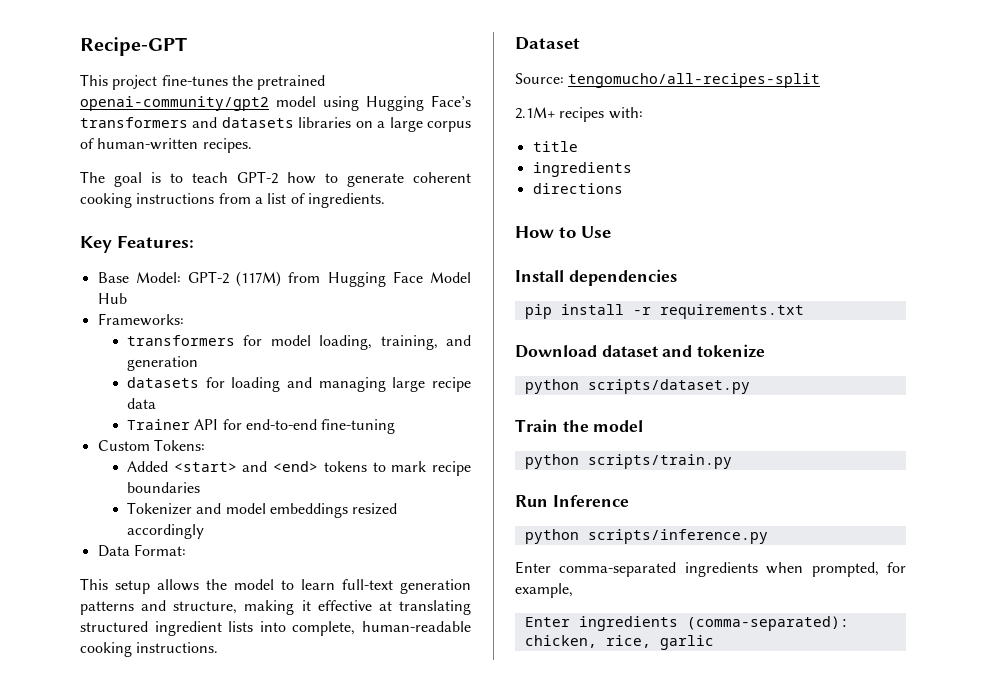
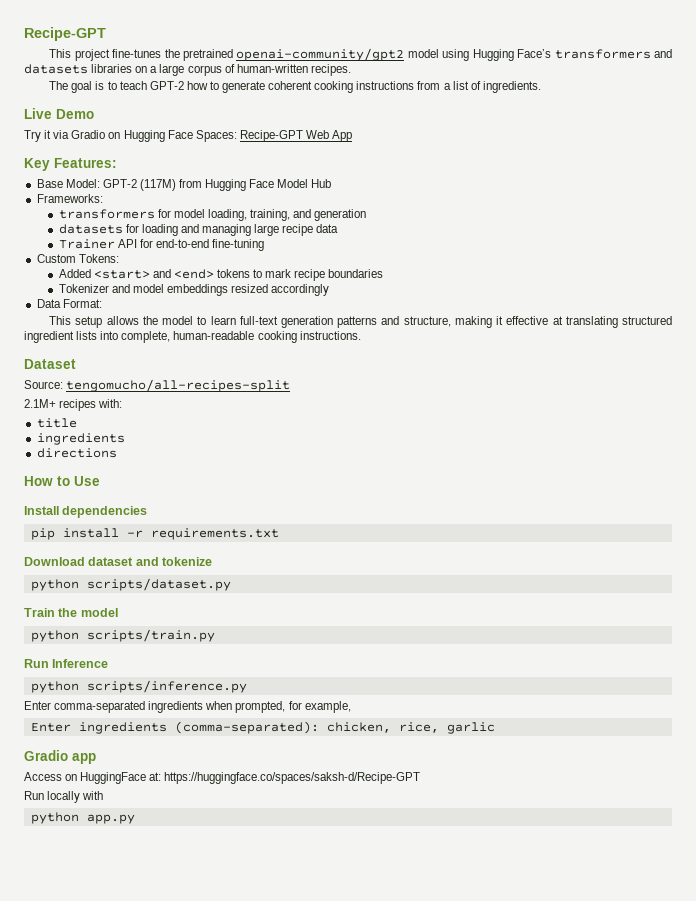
+ Live Demo
+ Try it via Gradio on Hugging Face Spaces: Recipe-GPT Web App
+ Gradio app
+ Access on HuggingFace at: https://huggingface.co/spaces/saksh-d/Recipe-GPT
+ Run locally with
+ python app.py

